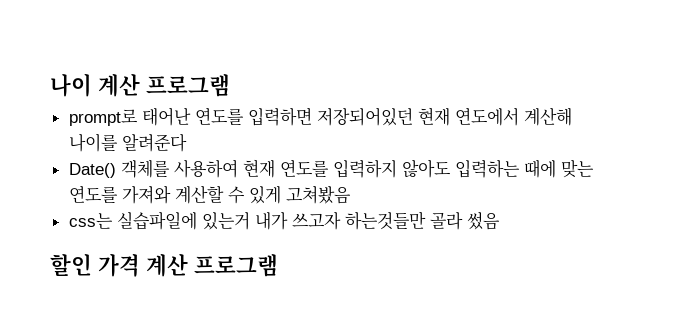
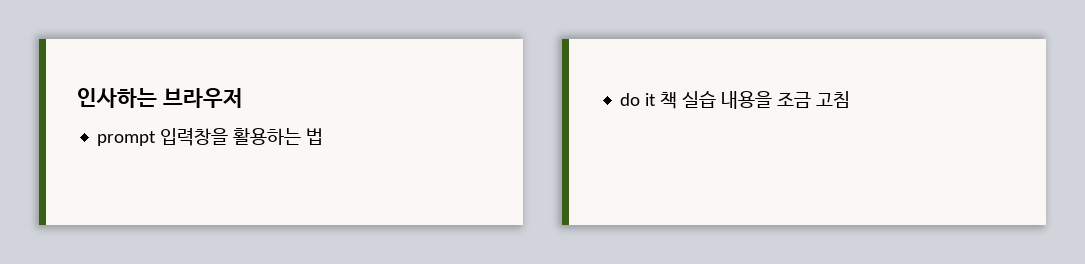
- 나이 계산 프로그램
- prompt로 태어난 연도를 입력하면 저장되어있던 현재 연도에서 계산해 나이를 알려준다
- Date() 객체를 사용하여 현재 연도를 입력하지 않아도 입력하는 때에 맞는 연도를 가져와 계산할 수 있게 고쳐봤음
- css는 실습파일에 있는거 내가 쓰고자 하는것들만 골라 썼음
- 할인 가격 계산 프로그램
+ 인사하는 브라우저
+ prompt 입력창을 활용하는 법
+ do it 책 실습 내용을 조금 고침

